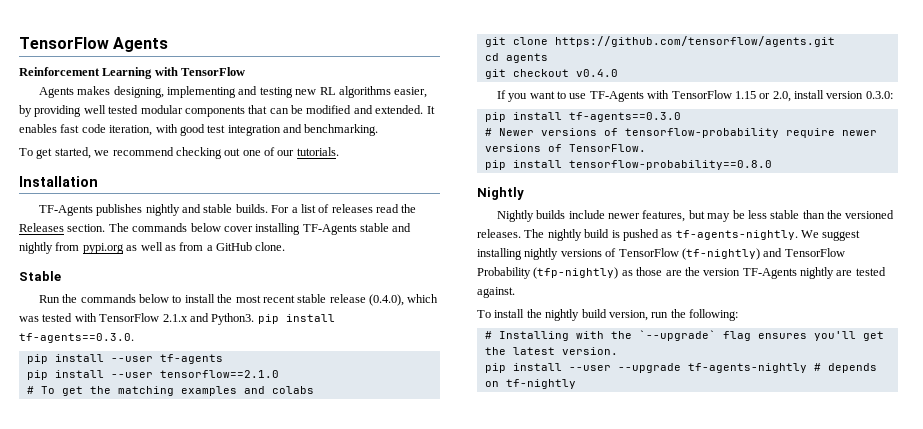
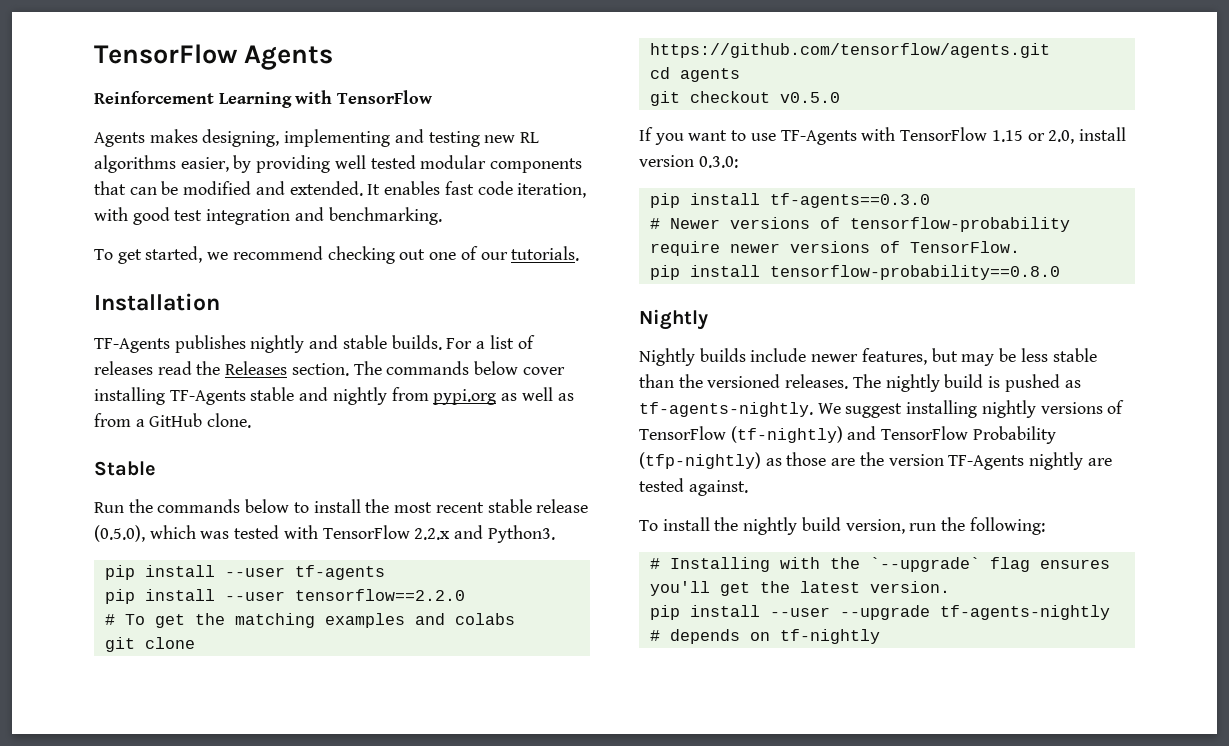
- Run the commands below to install the most recent stable release (0.4.0), which was tested with TensorFlow 2.1.x and Python3. pip install tf-agents==0.3.0.
+ Run the commands below to install the most recent stable release (0.5.0), which was tested with TensorFlow 2.2.x and Python3.
- pip install --user tensorflow==2.1.0
+ pip install --user tensorflow==2.2.0
- git checkout v0.4.0
+ git checkout v0.5.0

